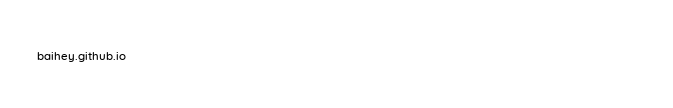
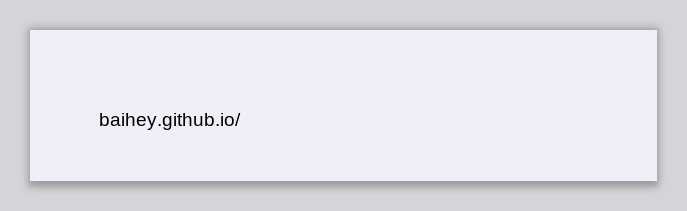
- baihey.github.io
+ baihey.github.io/

